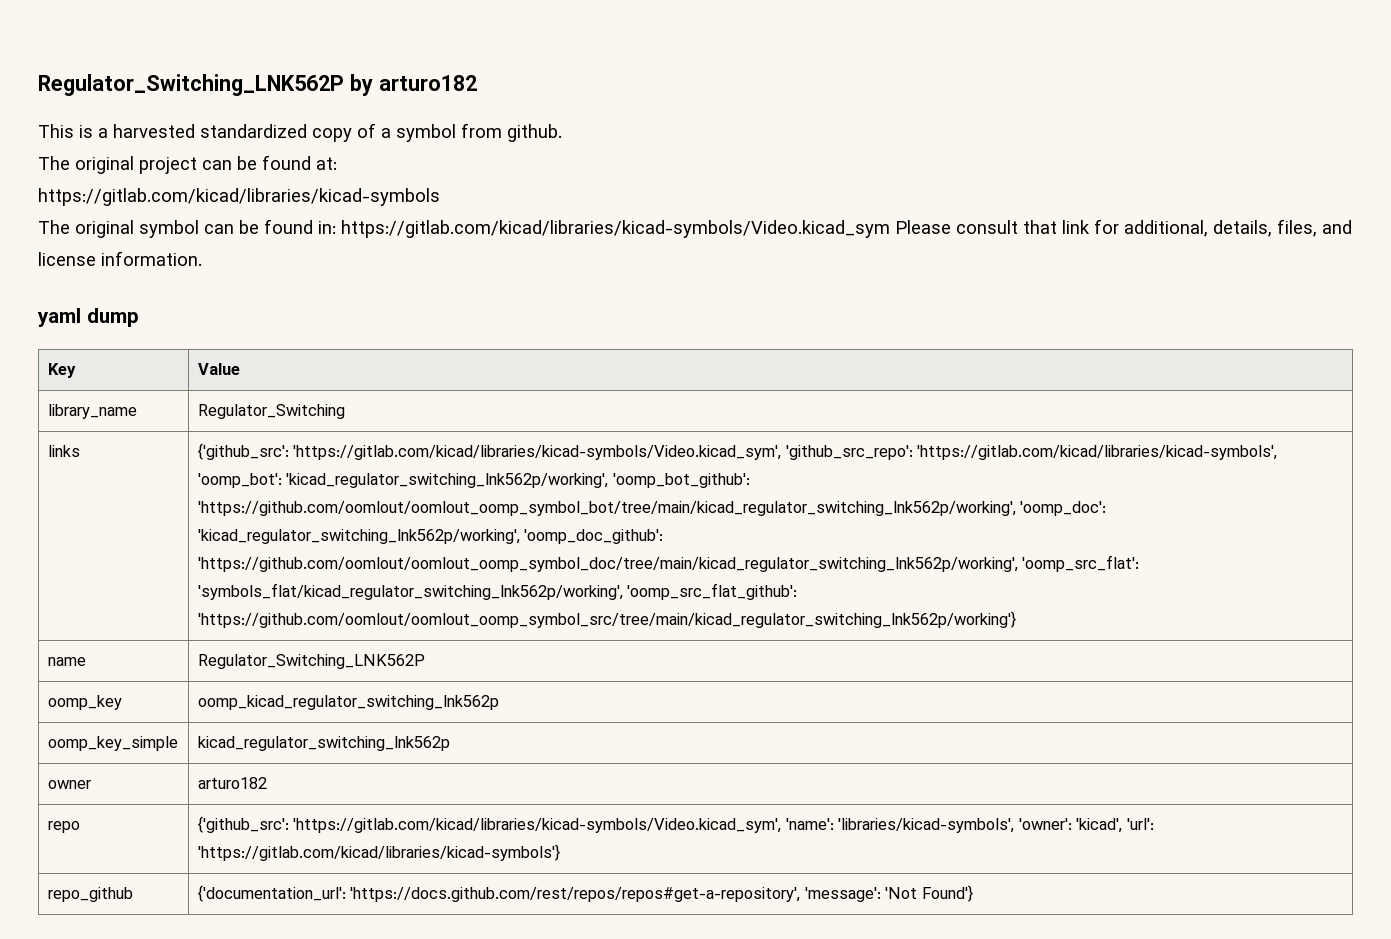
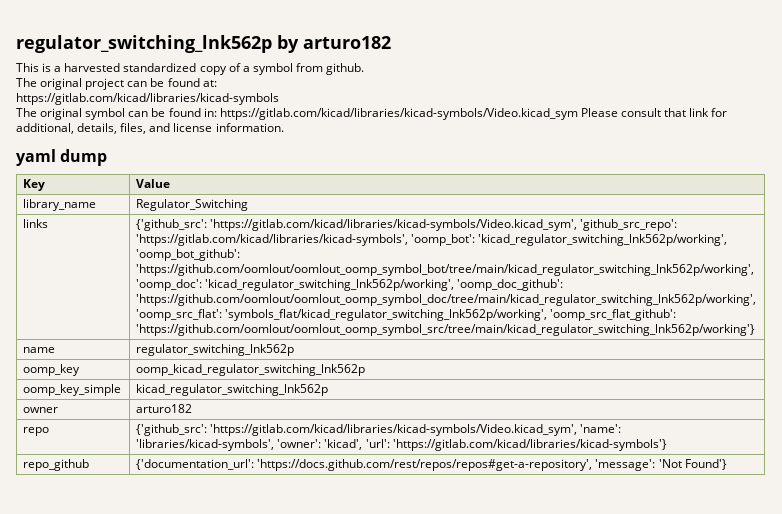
- Regulator_Switching_LNK562P by arturo182
+ regulator_switching_lnk562p by arturo182
- name | Regulator_Switching_LNK562P
+ name | regulator_switching_lnk562p

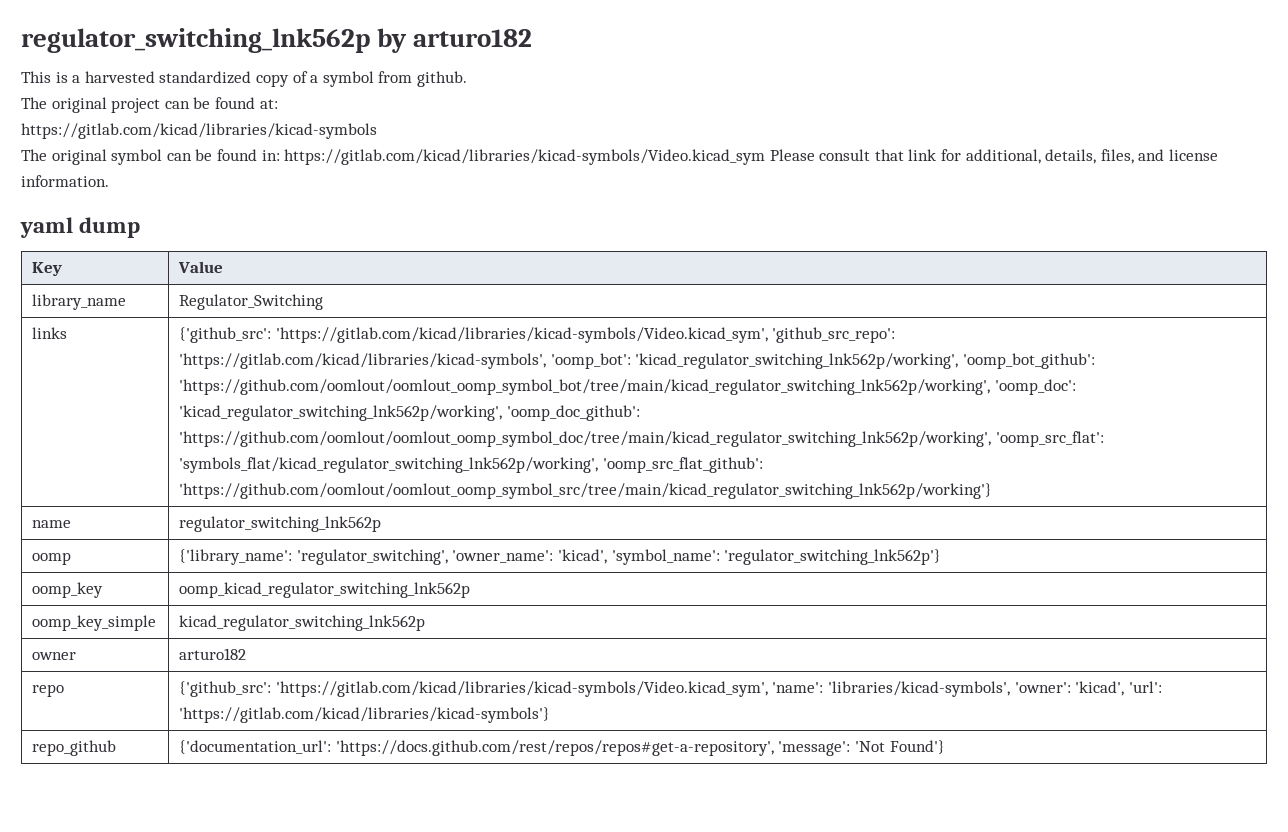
+ oomp | {'library_name': 'regulator_switching', 'owner_name': 'kicad', 'symbol_name': 'regulator_switching_lnk562p'}

